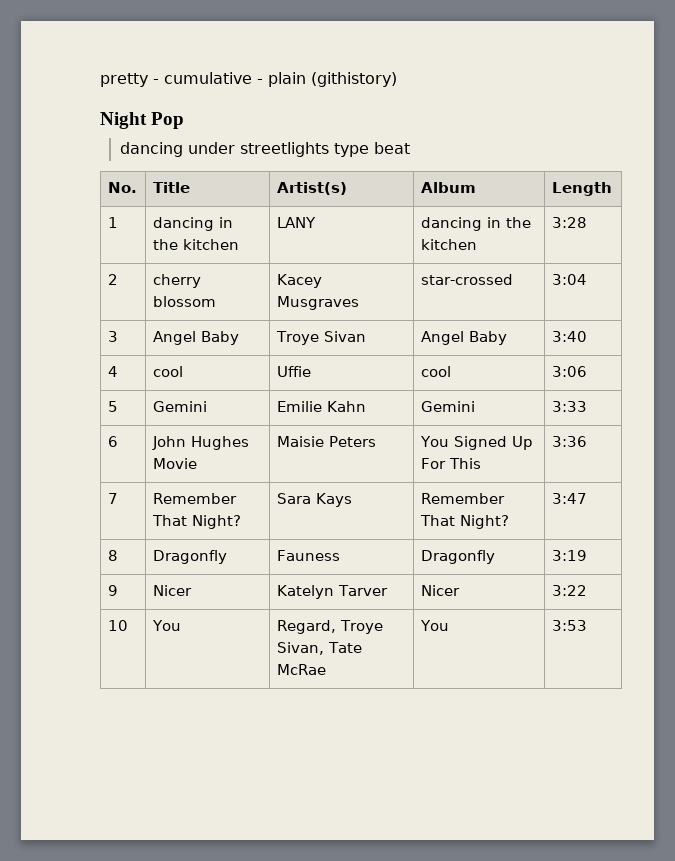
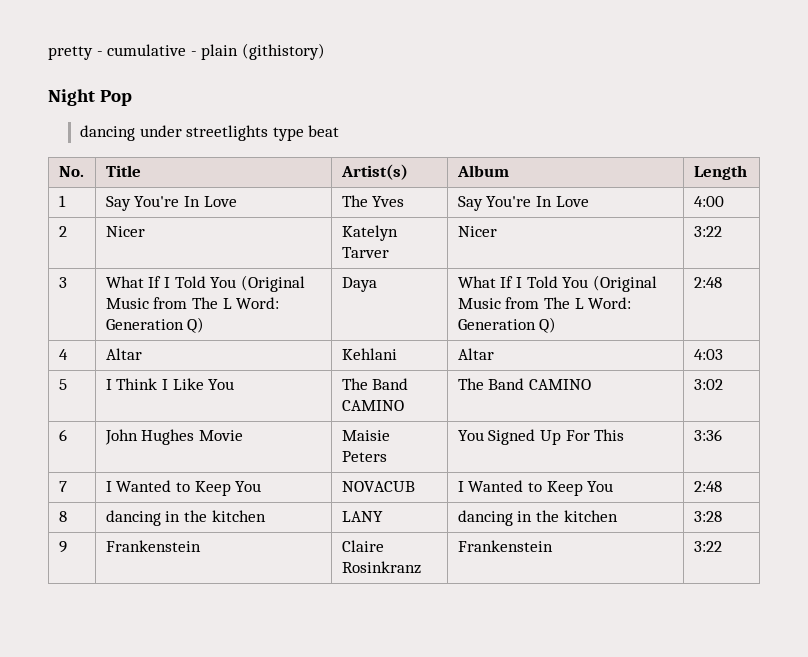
- 1 | dancing in the kitchen | LANY | dancing in the kitchen | 3:28
- 2 | cherry blossom | Kacey Musgraves | star-crossed | 3:04
- 3 | Angel Baby | Troye Sivan | Angel Baby | 3:40
- 4 | cool | Uffie | cool | 3:06
- 5 | Gemini | Emilie Kahn | Gemini | 3:33
+ 1 | Say You're In Love | The Yves | Say You're In Love | 4:00
+ 2 | Nicer | Katelyn Tarver | Nicer | 3:22
+ 3 | What If I Told You (Original Music from The L Word: Generation Q) | Daya | What If I Told You (Original Music from The L Word: Generation Q) | 2:48
+ 4 | Altar | Kehlani | Altar | 4:03
+ 5 | I Think I Like You | The Band CAMINO | The Band CAMINO | 3:02
- 7 | Remember That Night? | Sara Kays | Remember That Night? | 3:47
- 8 | Dragonfly | Fauness | Dragonfly | 3:19
- 9 | Nicer | Katelyn Tarver | Nicer | 3:22
- 10 | You | Regard, Troye Sivan, Tate McRae | You | 3:53
+ 7 | I Wanted to Keep You | NOVACUB | I Wanted to Keep You | 2:48
+ 8 | dancing in the kitchen | LANY | dancing in the kitchen | 3:28
+ 9 | Frankenstein | Claire Rosinkranz | Frankenstein | 3:22

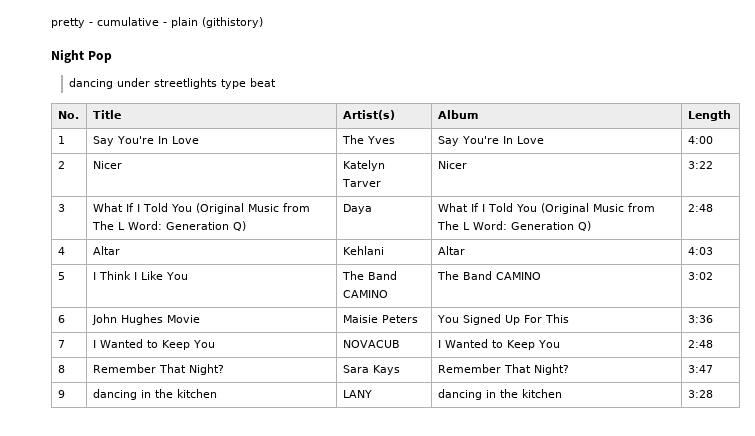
- 8 | dancing in the kitchen | LANY | dancing in the kitchen | 3:28
+ 8 | Remember That Night? | Sara Kays | Remember That Night? | 3:47
+ 9 | dancing in the kitchen | LANY | dancing in the kitchen | 3:28
- 9 | Frankenstein | Claire Rosinkranz | Frankenstein | 3:22

